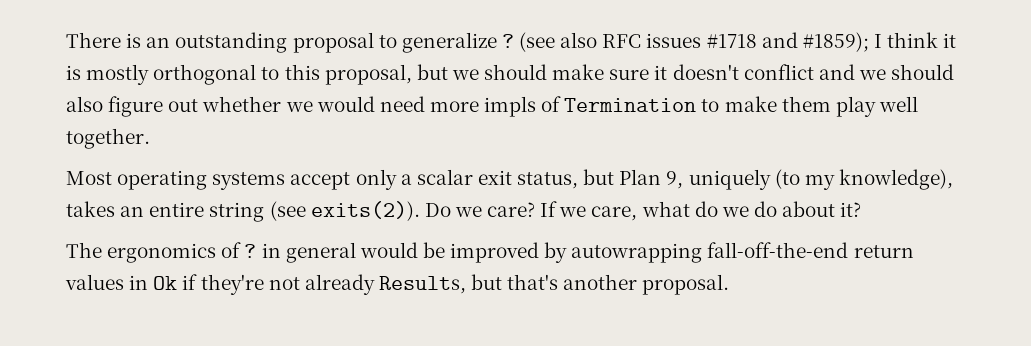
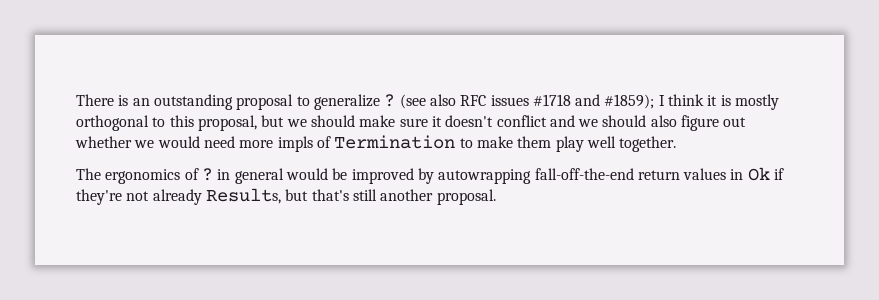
- Most operating systems accept only a scalar exit status, but Plan 9, uniquely (to my knowledge), takes an entire string (see exits(2)). Do we care? If we care, what do we do about it?
- The ergonomics of ? in general would be improved by autowrapping fall-off-the-end return values in Ok if they're not already Results, but that's another proposal.
+ The ergonomics of ? in general would be improved by autowrapping fall-off-the-end return values in Ok if they're not already Results, but that's still another proposal.

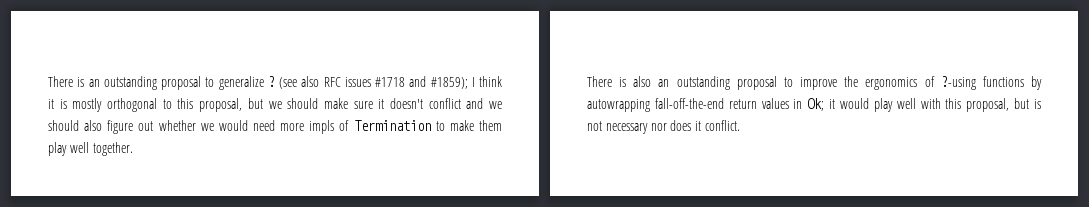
- The ergonomics of ? in general would be improved by autowrapping fall-off-the-end return values in Ok if they're not already Results, but that's still another proposal.
+ There is also an outstanding proposal to improve the ergonomics of ?-using functions by autowrapping fall-off-the-end return values in Ok; it would play well with this proposal, but is not necessary nor does it conflict.

